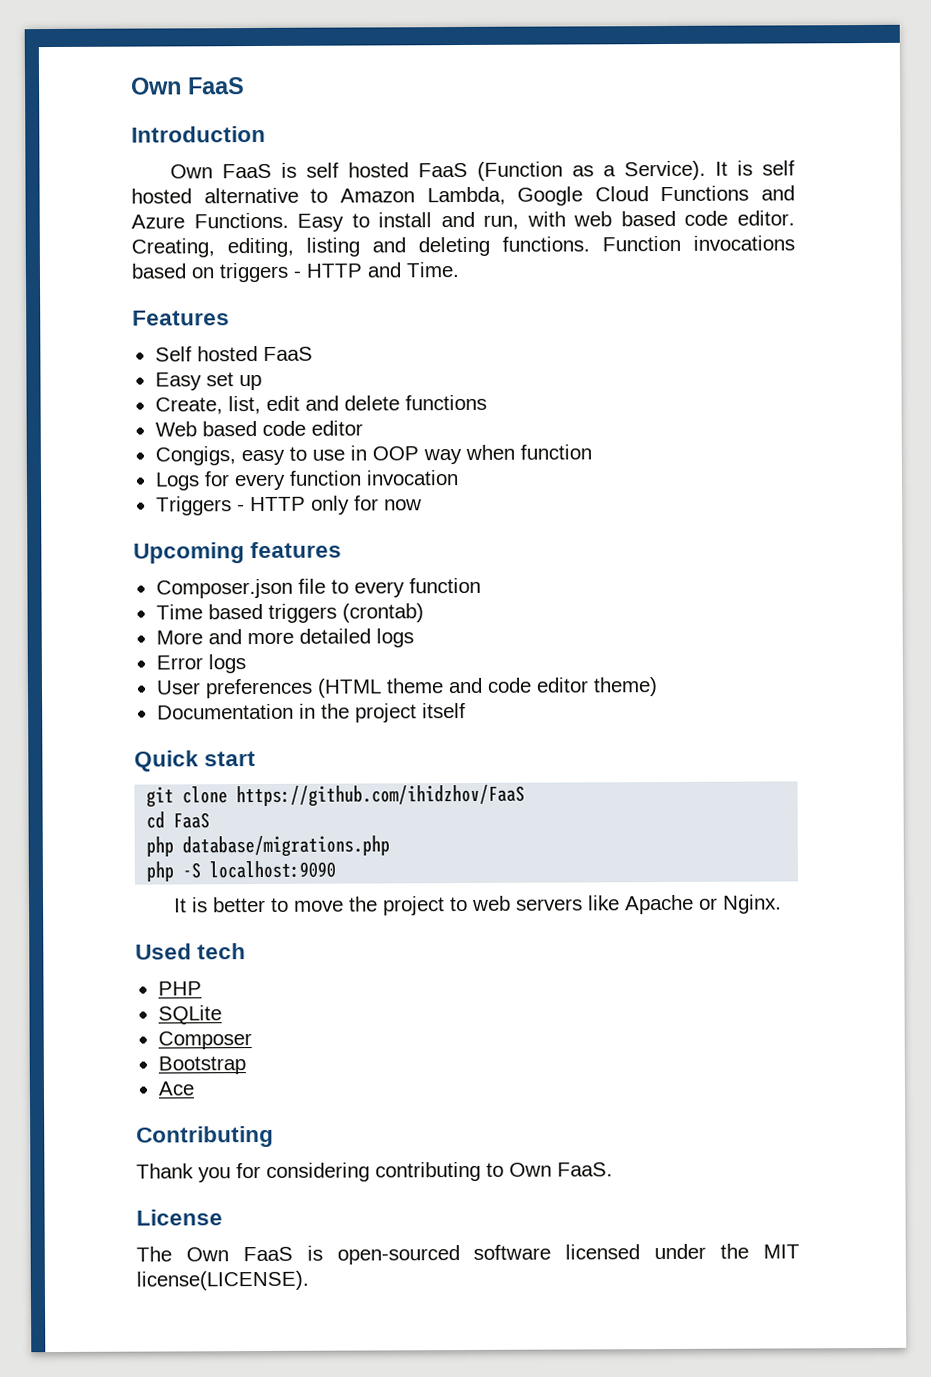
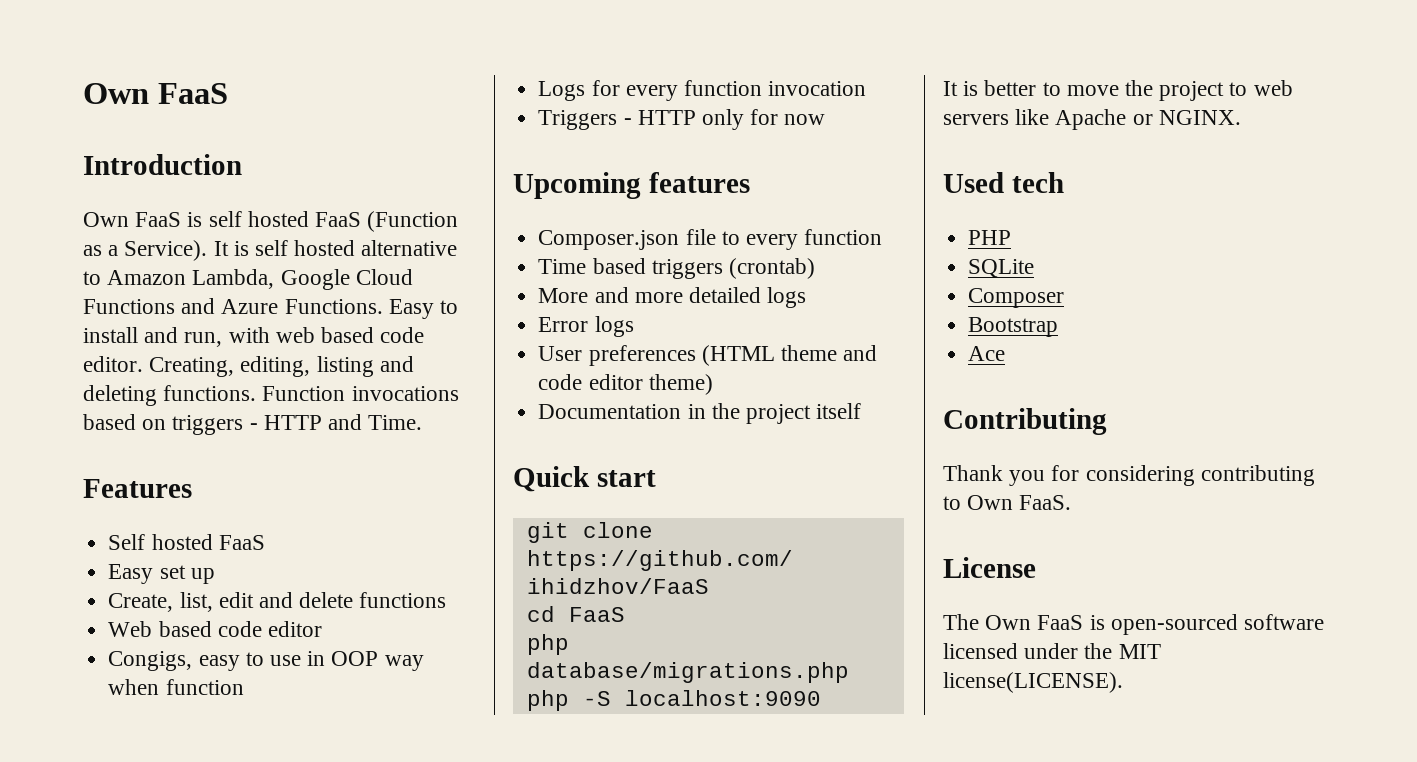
- It is better to move the project to web servers like Apache or Nginx.
+ It is better to move the project to web servers like Apache or NGINX.

